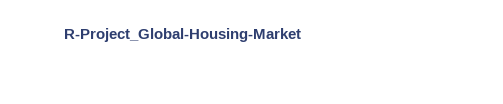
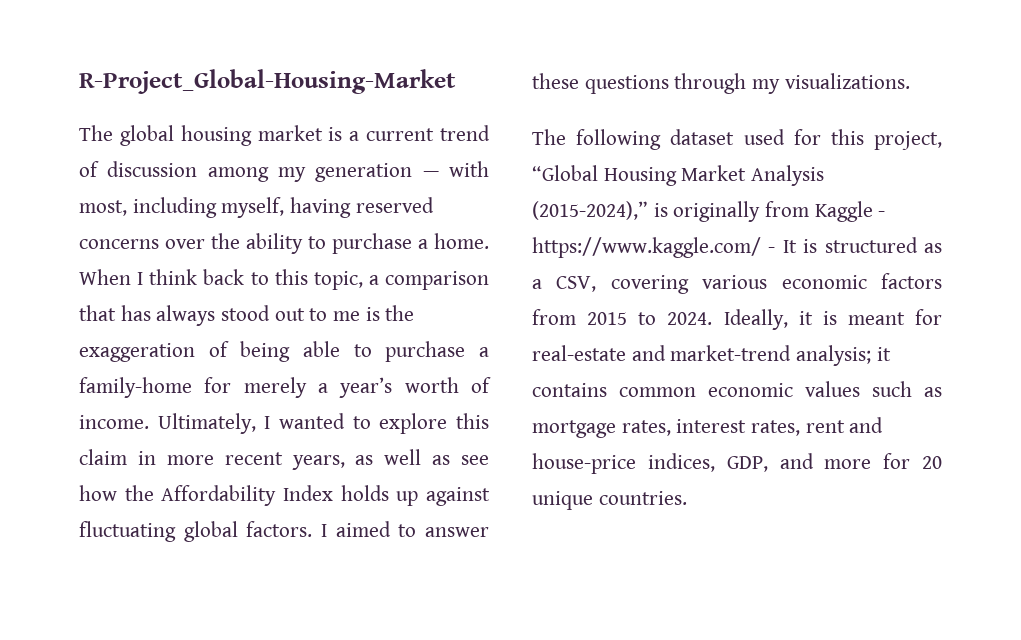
+ The global housing market is a current trend of discussion among my generation — with most, including myself, having reserved concerns over the ability to purchase a home. When I think back to this topic, a comparison that has always stood out to me is the exaggeration of being able to purchase a family-home for merely a year’s worth of income. Ultimately, I wanted to explore this claim in more recent years, as well as see how the Affordability Index holds up against fluctuating global factors. I aimed to answer these questions through my visualizations.
+ The following dataset used for this project, “Global Housing Market Analysis (2015-2024),” is originally from Kaggle - https://www.kaggle.com/ - It is structured as a CSV, covering various economic factors from 2015 to 2024. Ideally, it is meant for real-estate and market-trend analysis; it contains common economic values such as mortgage rates, interest rates, rent and house-price indices, GDP, and more for 20 unique countries.

